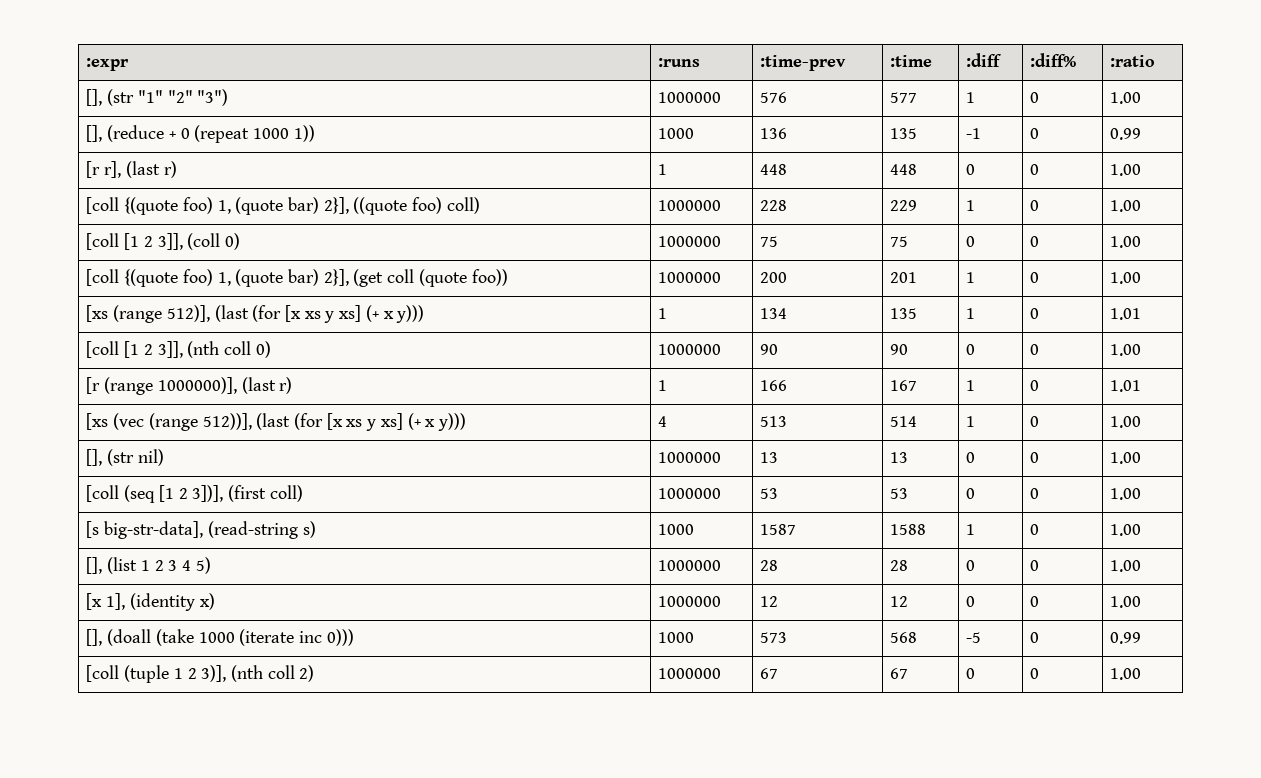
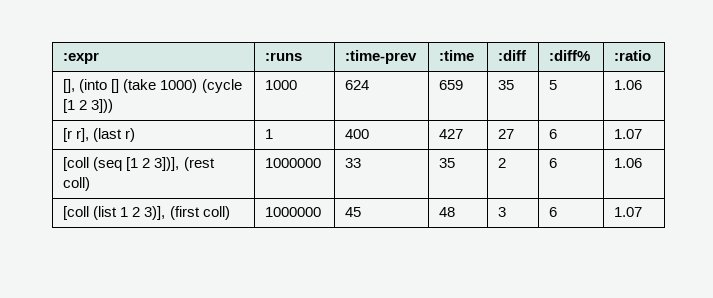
- [], (str "1" "2" "3") | 1000000 | 576 | 577 | 1 | 0 | 1.00
- [], (reduce + 0 (repeat 1000 1)) | 1000 | 136 | 135 | -1 | 0 | 0.99
+ [], (into [] (take 1000) (cycle [1 2 3])) | 1000 | 624 | 659 | 35 | 5 | 1.06
- [r r], (last r) | 1 | 448 | 448 | 0 | 0 | 1.00
- [coll {(quote foo) 1, (quote bar) 2}], ((quote foo) coll) | 1000000 | 228 | 229 | 1 | 0 | 1.00
- [coll [1 2 3]], (coll 0) | 1000000 | 75 | 75 | 0 | 0 | 1.00
- [coll {(quote foo) 1, (quote bar) 2}], (get coll (quote foo)) | 1000000 | 200 | 201 | 1 | 0 | 1.00
- [xs (range 512)], (last (for [x xs y xs] (+ x y))) | 1 | 134 | 135 | 1 | 0 | 1.01
- [coll [1 2 3]], (nth coll 0) | 1000000 | 90 | 90 | 0 | 0 | 1.00
- [r (range 1000000)], (last r) | 1 | 166 | 167 | 1 | 0 | 1.01
- [xs (vec (range 512))], (last (for [x xs y xs] (+ x y))) | 4 | 513 | 514 | 1 | 0 | 1.00
- [], (str nil) | 1000000 | 13 | 13 | 0 | 0 | 1.00
+ [r r], (last r) | 1 | 400 | 427 | 27 | 6 | 1.07
- [coll (seq [1 2 3])], (first coll) | 1000000 | 53 | 53 | 0 | 0 | 1.00
- [s big-str-data], (read-string s) | 1000 | 1587 | 1588 | 1 | 0 | 1.00
- [], (list 1 2 3 4 5) | 1000000 | 28 | 28 | 0 | 0 | 1.00
- [x 1], (identity x) | 1000000 | 12 | 12 | 0 | 0 | 1.00
- [], (doall (take 1000 (iterate inc 0))) | 1000 | 573 | 568 | -5 | 0 | 0.99
- [coll (tuple 1 2 3)], (nth coll 2) | 1000000 | 67 | 67 | 0 | 0 | 1.00
+ [coll (seq [1 2 3])], (rest coll) | 1000000 | 33 | 35 | 2 | 6 | 1.06
+ [coll (list 1 2 3)], (first coll) | 1000000 | 45 | 48 | 3 | 6 | 1.07

